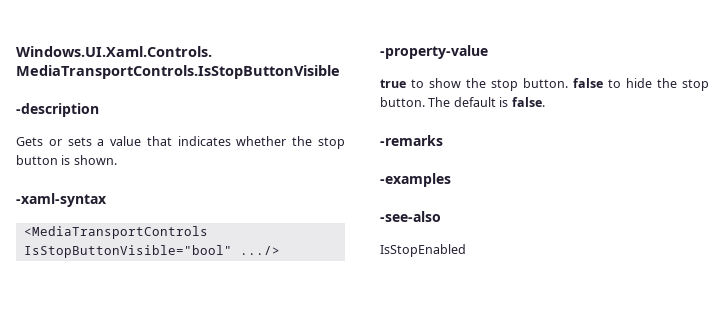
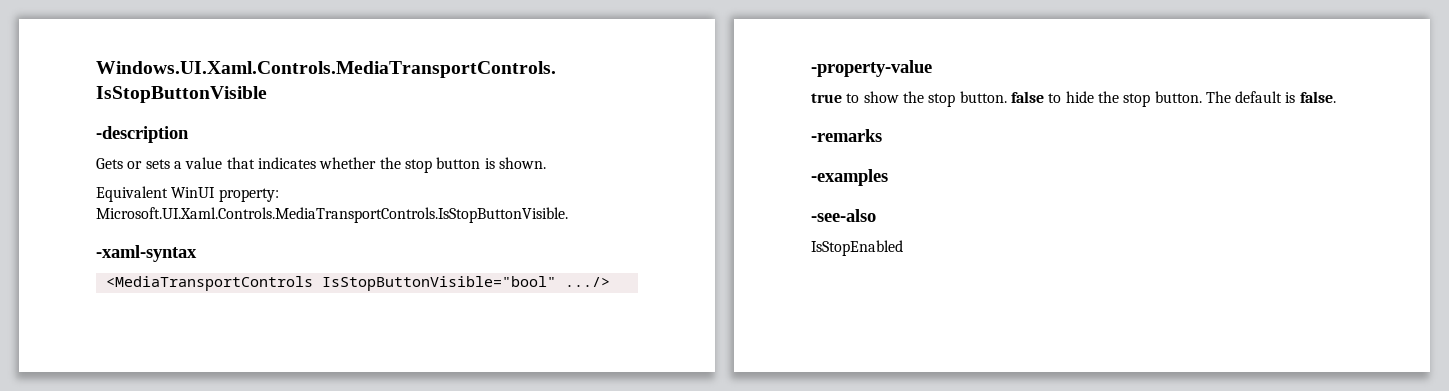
+ Equivalent WinUI property: Microsoft.UI.Xaml.Controls.MediaTransportControls.IsStopButtonVisible.

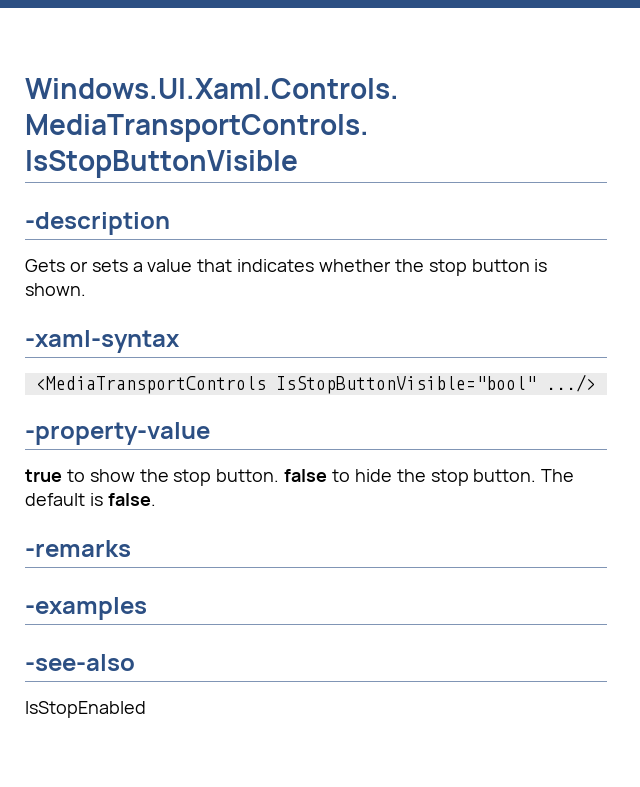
- Equivalent WinUI property: Microsoft.UI.Xaml.Controls.MediaTransportControls.IsStopButtonVisible.

